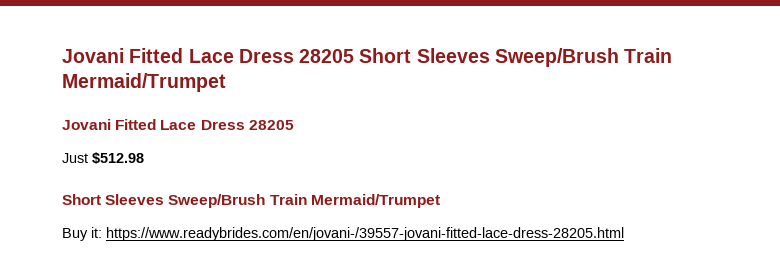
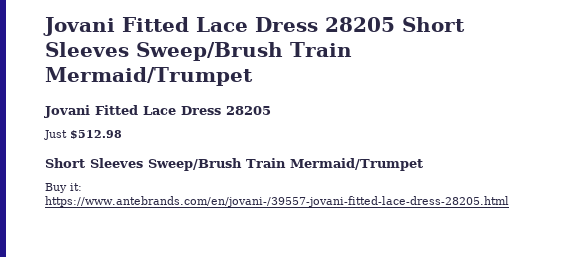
- Buy it: https://www.readybrides.com/en/jovani-/39557-jovani-fitted-lace-dress-28205.html
+ Buy it: https://www.antebrands.com/en/jovani-/39557-jovani-fitted-lace-dress-28205.html

